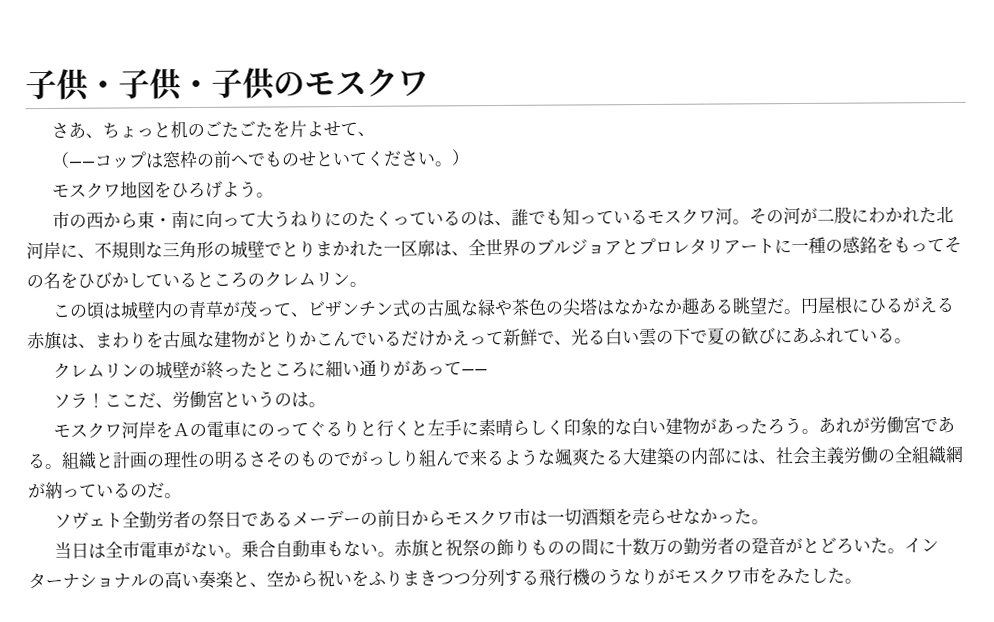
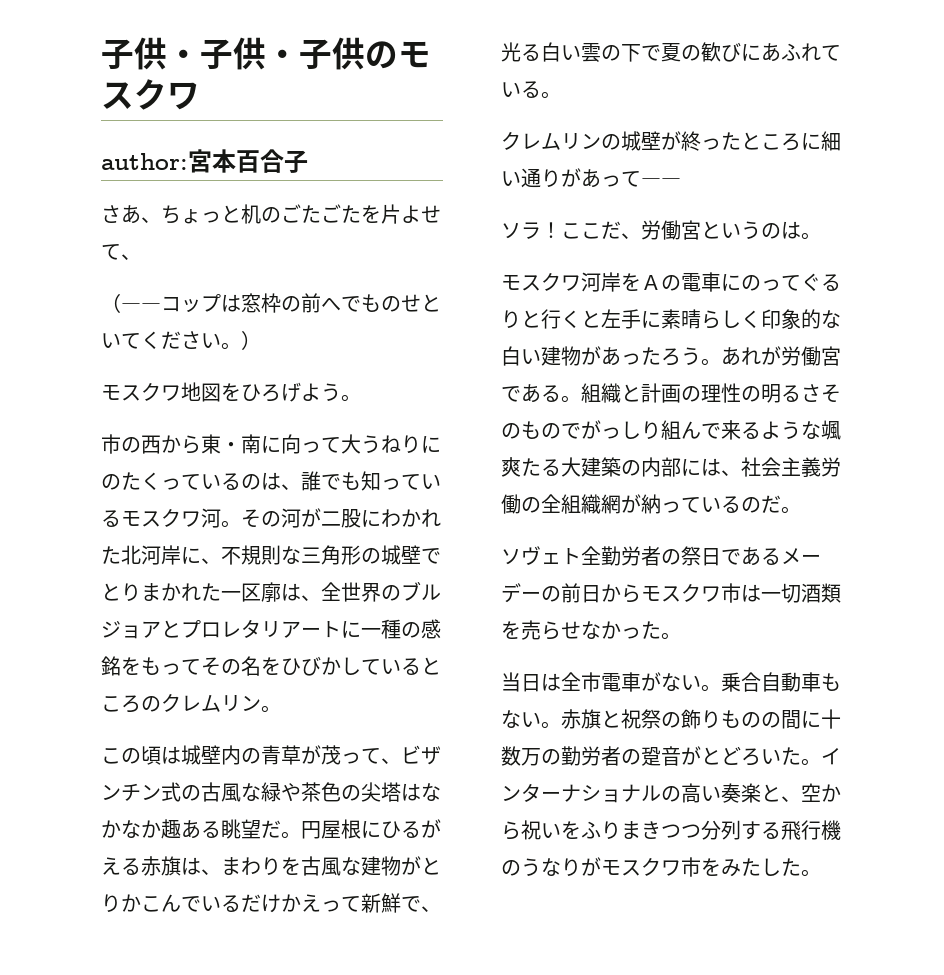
+ author:宮本百合子

